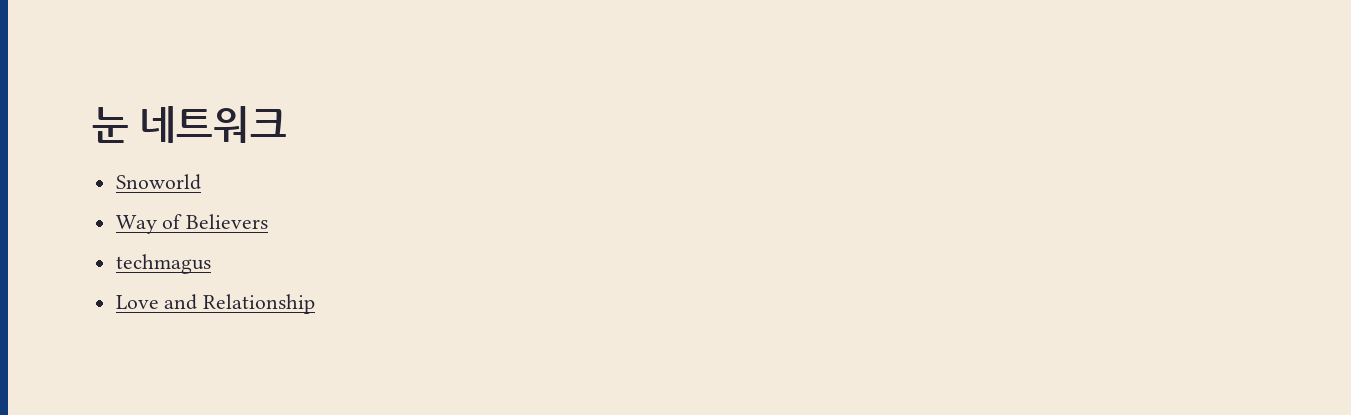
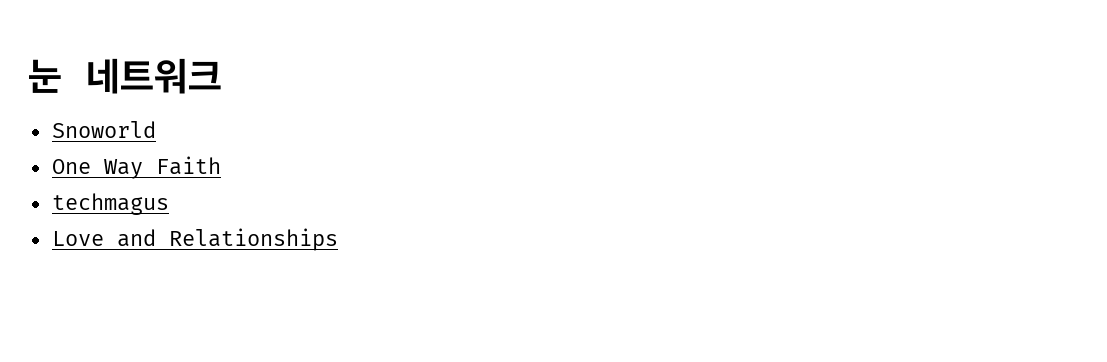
- Way of Believers
+ One Way Faith
- Love and Relationship
+ Love and Relationships

